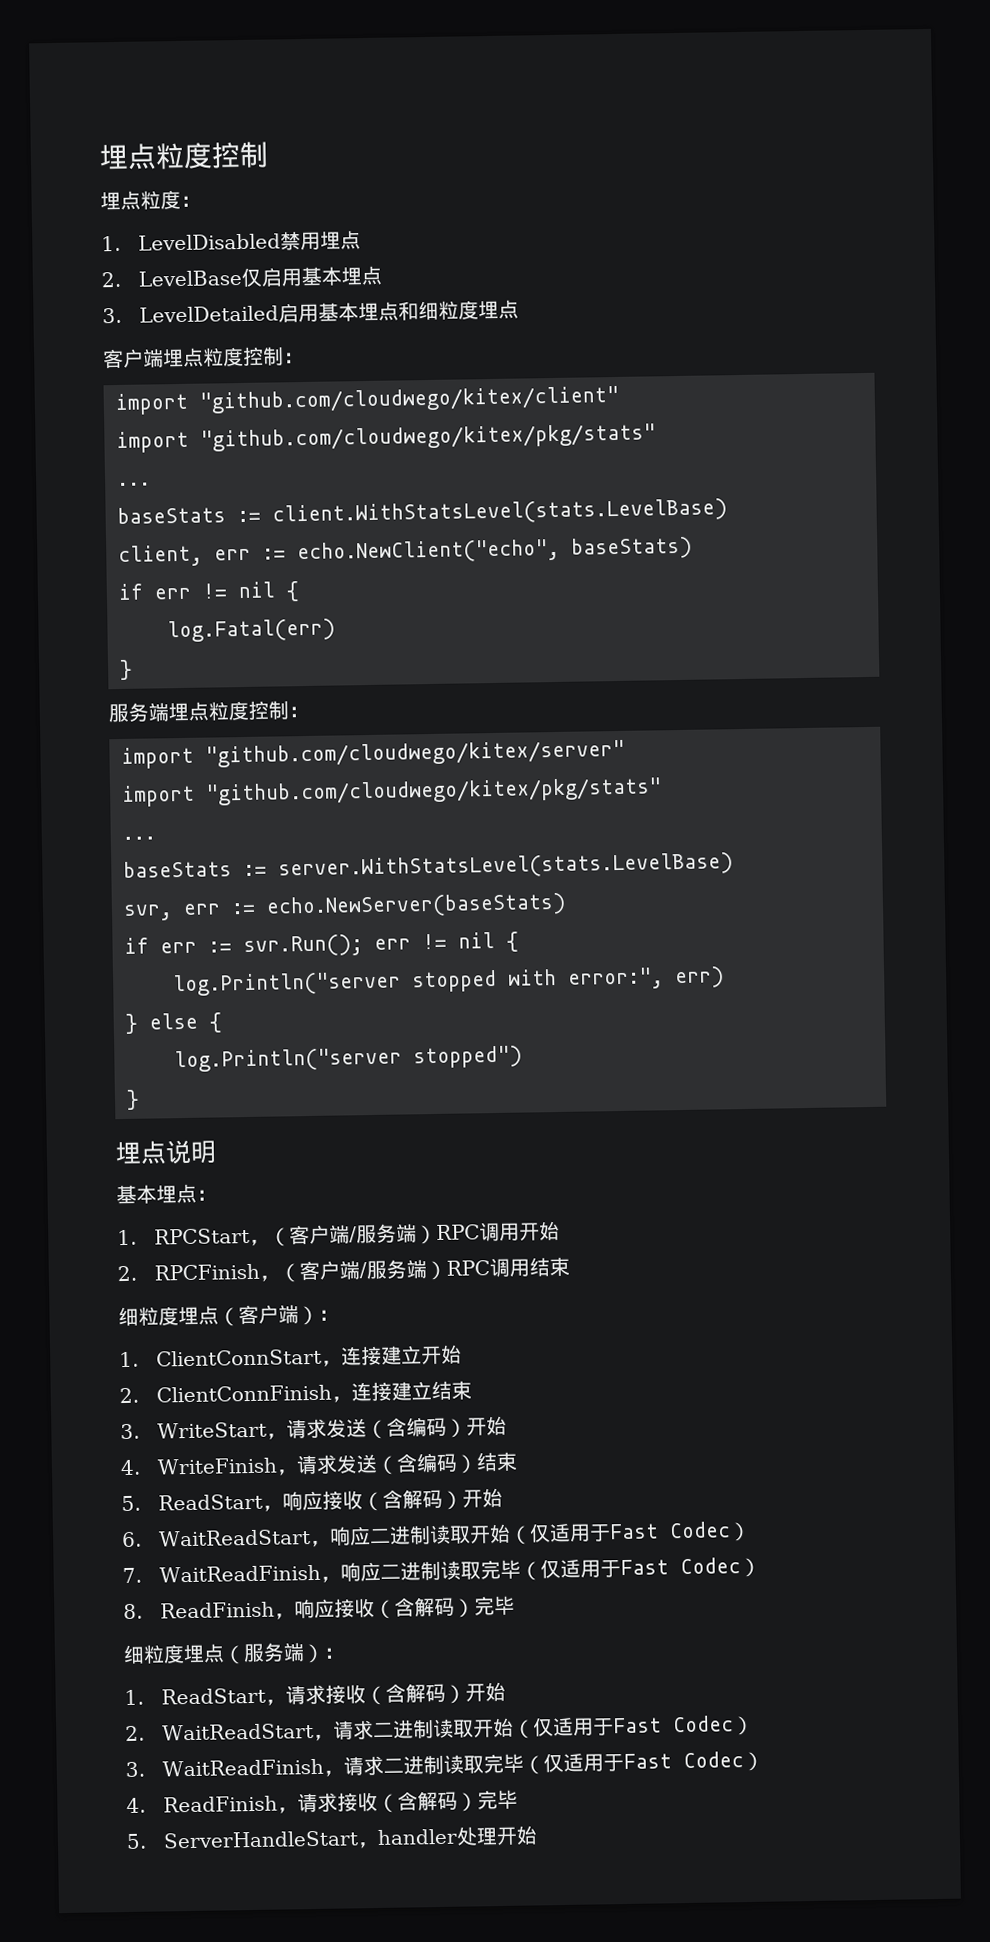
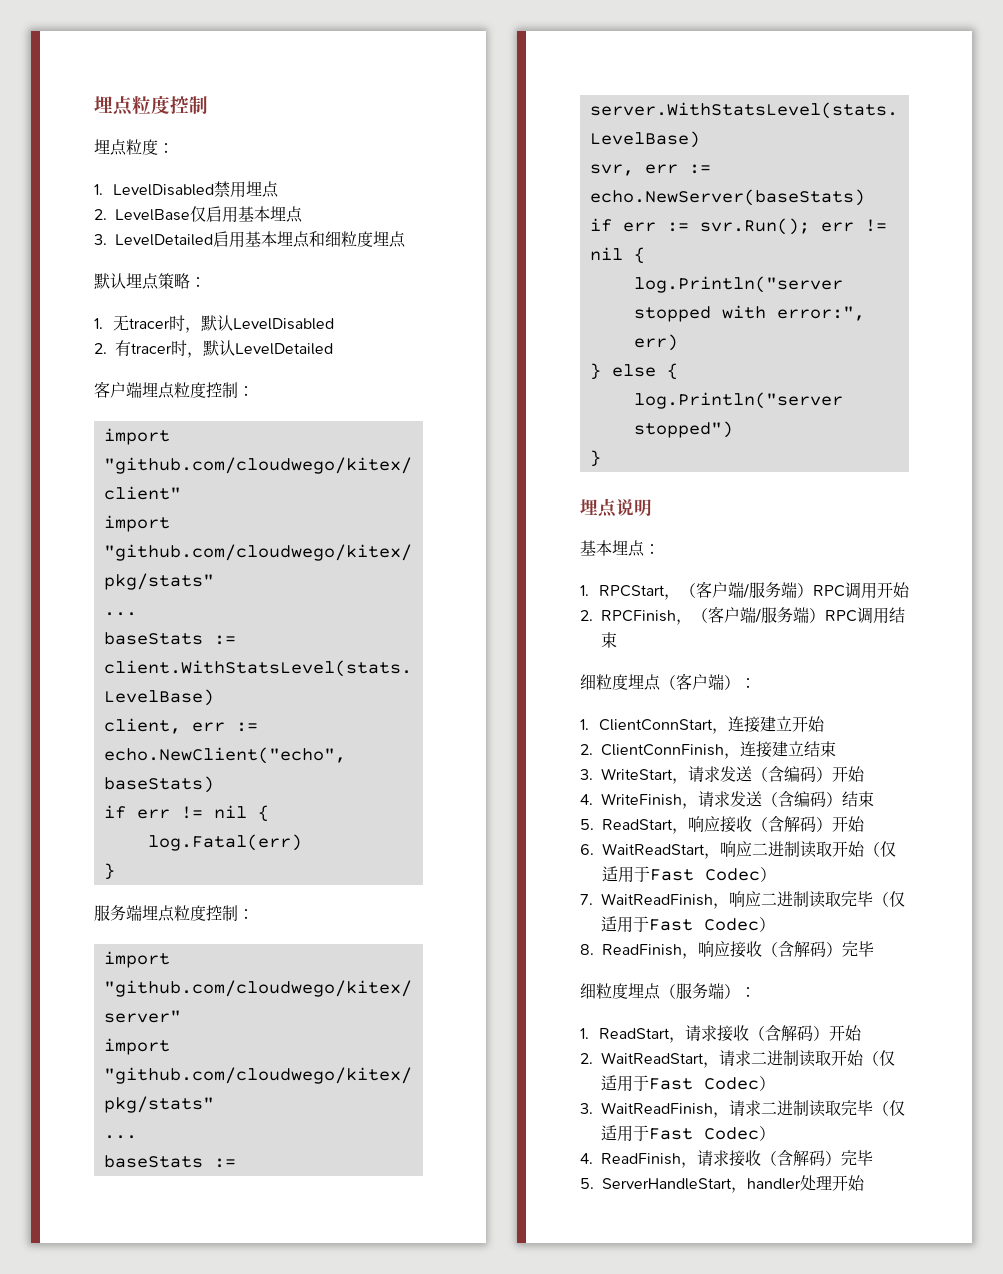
+ 默认埋点策略：
+ 1.无tracer时，默认LevelDisabled
+ 2.有tracer时，默认LevelDetailed

